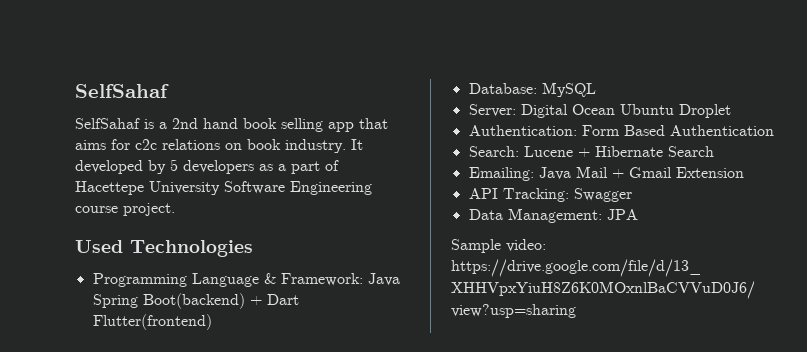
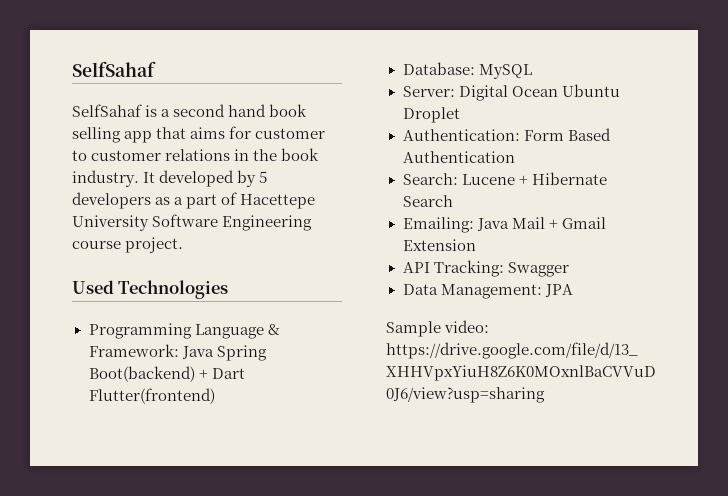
- SelfSahaf is a 2nd hand book selling app that aims for c2c relations on book industry.
+ SelfSahaf is a second hand book selling app that aims for customer to customer relations in the book industry.

